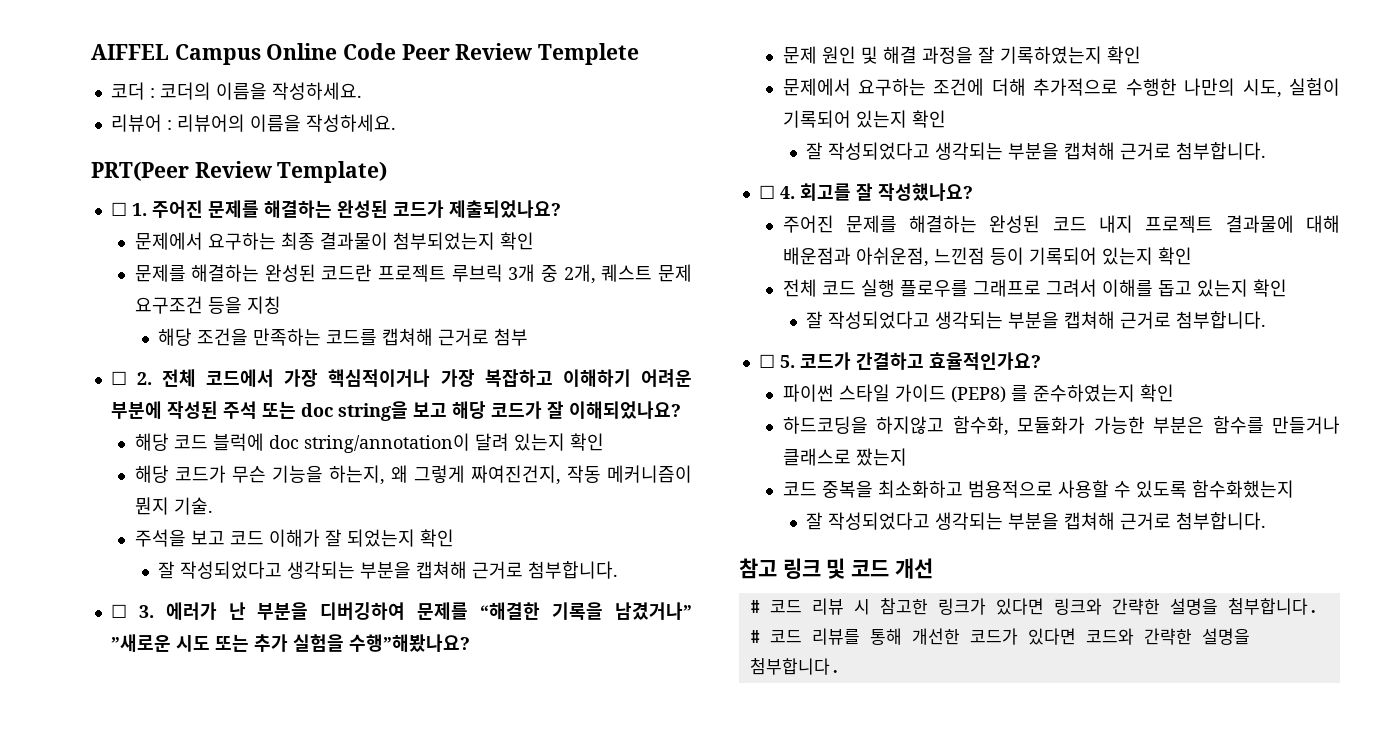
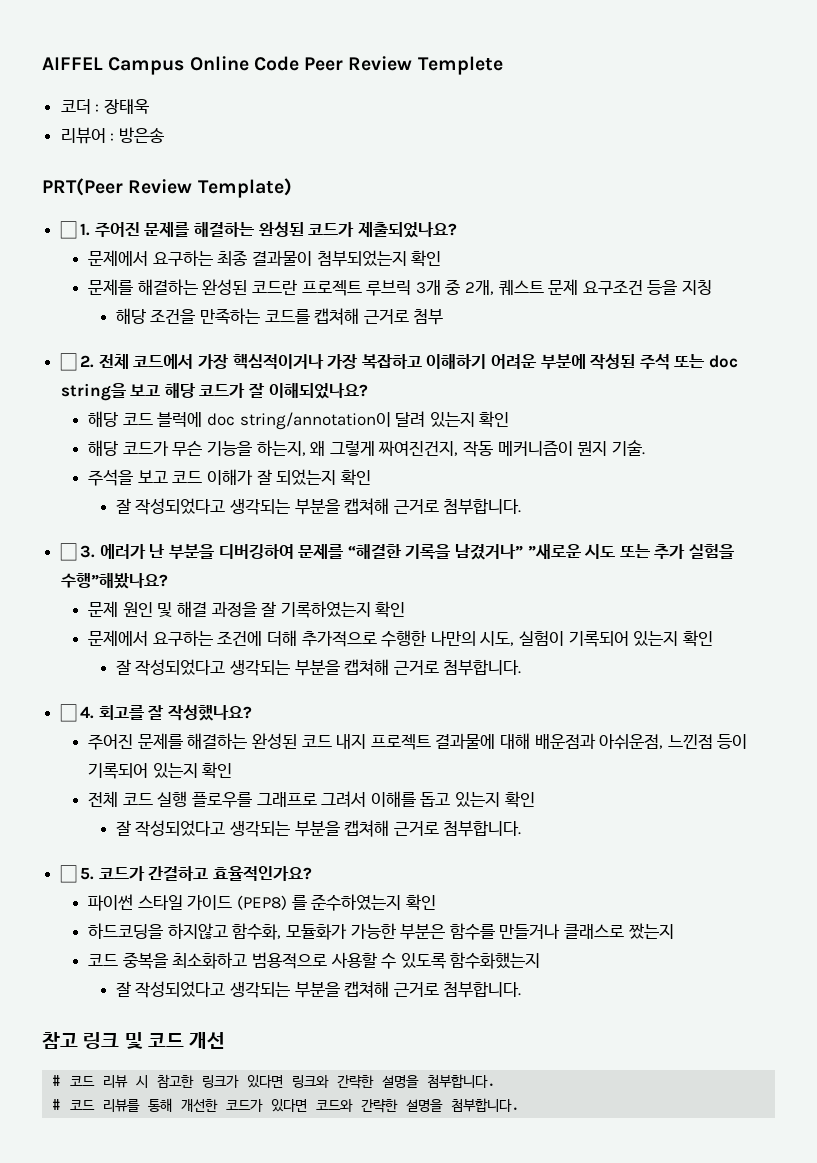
- 코더 : 코더의 이름을 작성하세요.
+ 코더 : 장태욱
- 리뷰어 : 리뷰어의 이름을 작성하세요.
+ 리뷰어 : 방은송

